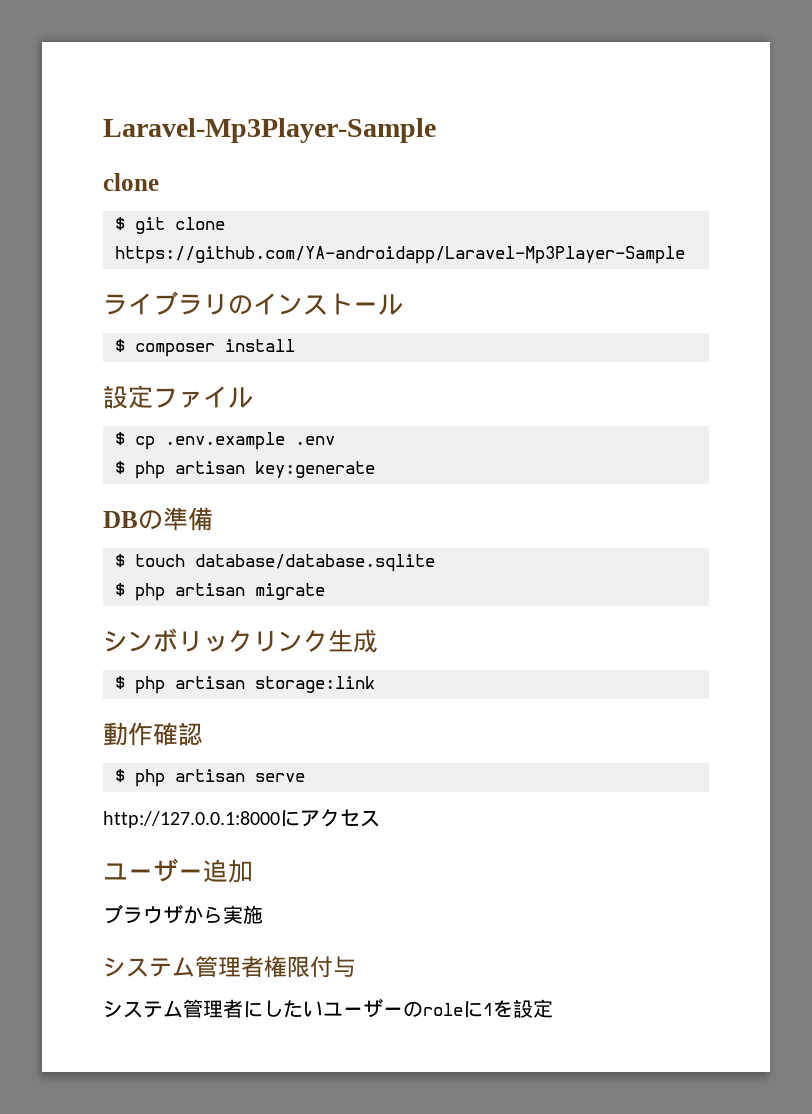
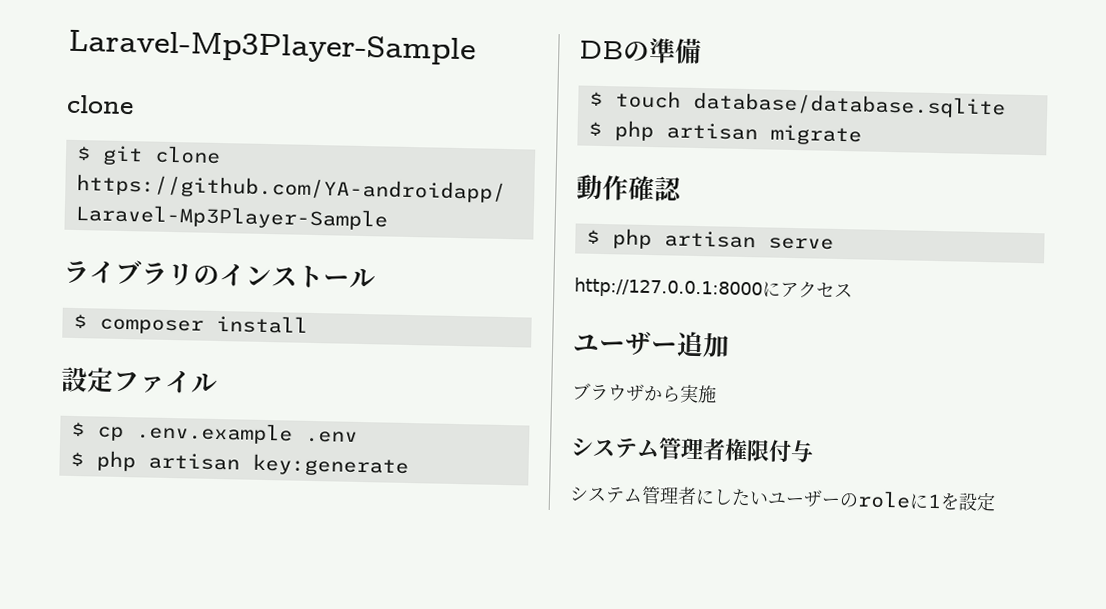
- シンボリックリンク生成
- $ php artisan storage:link

